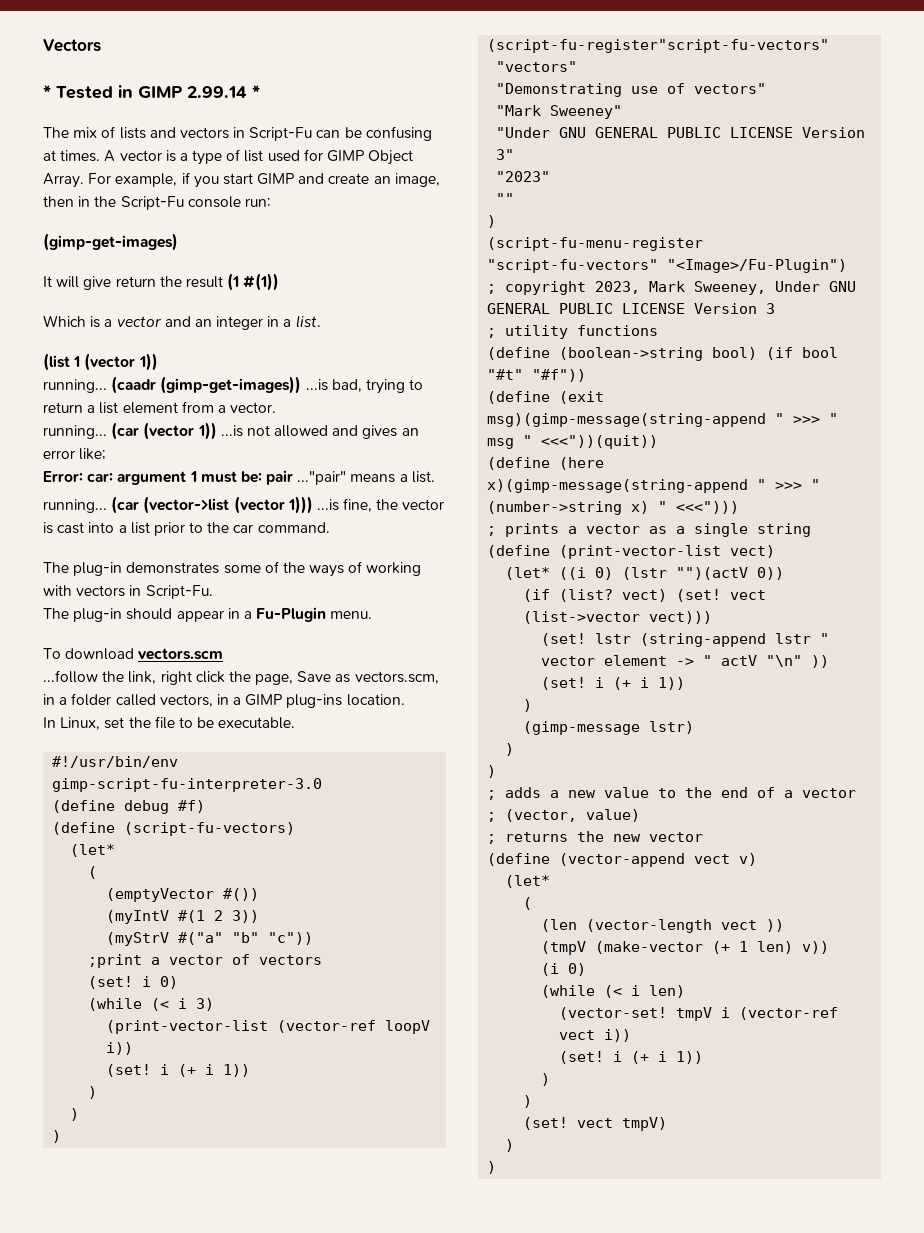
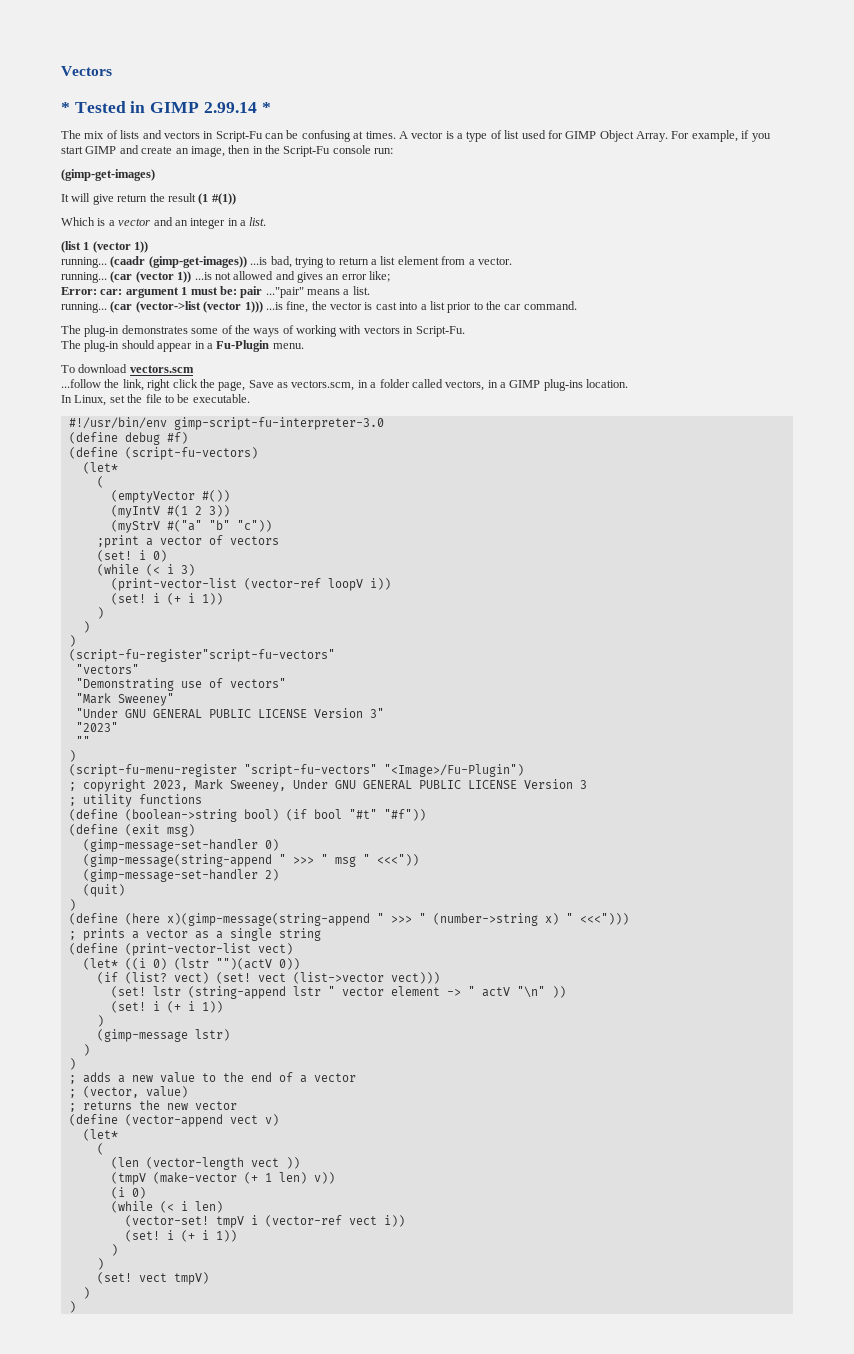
- (define (exit msg)(gimp-message(string-append " >>> " msg " <<<"))(quit))
+ (define (exit msg)
+ (gimp-message-set-handler 0)
+ (gimp-message(string-append " >>> " msg " <<<"))
+ (gimp-message-set-handler 2)
+ (quit)
+ )

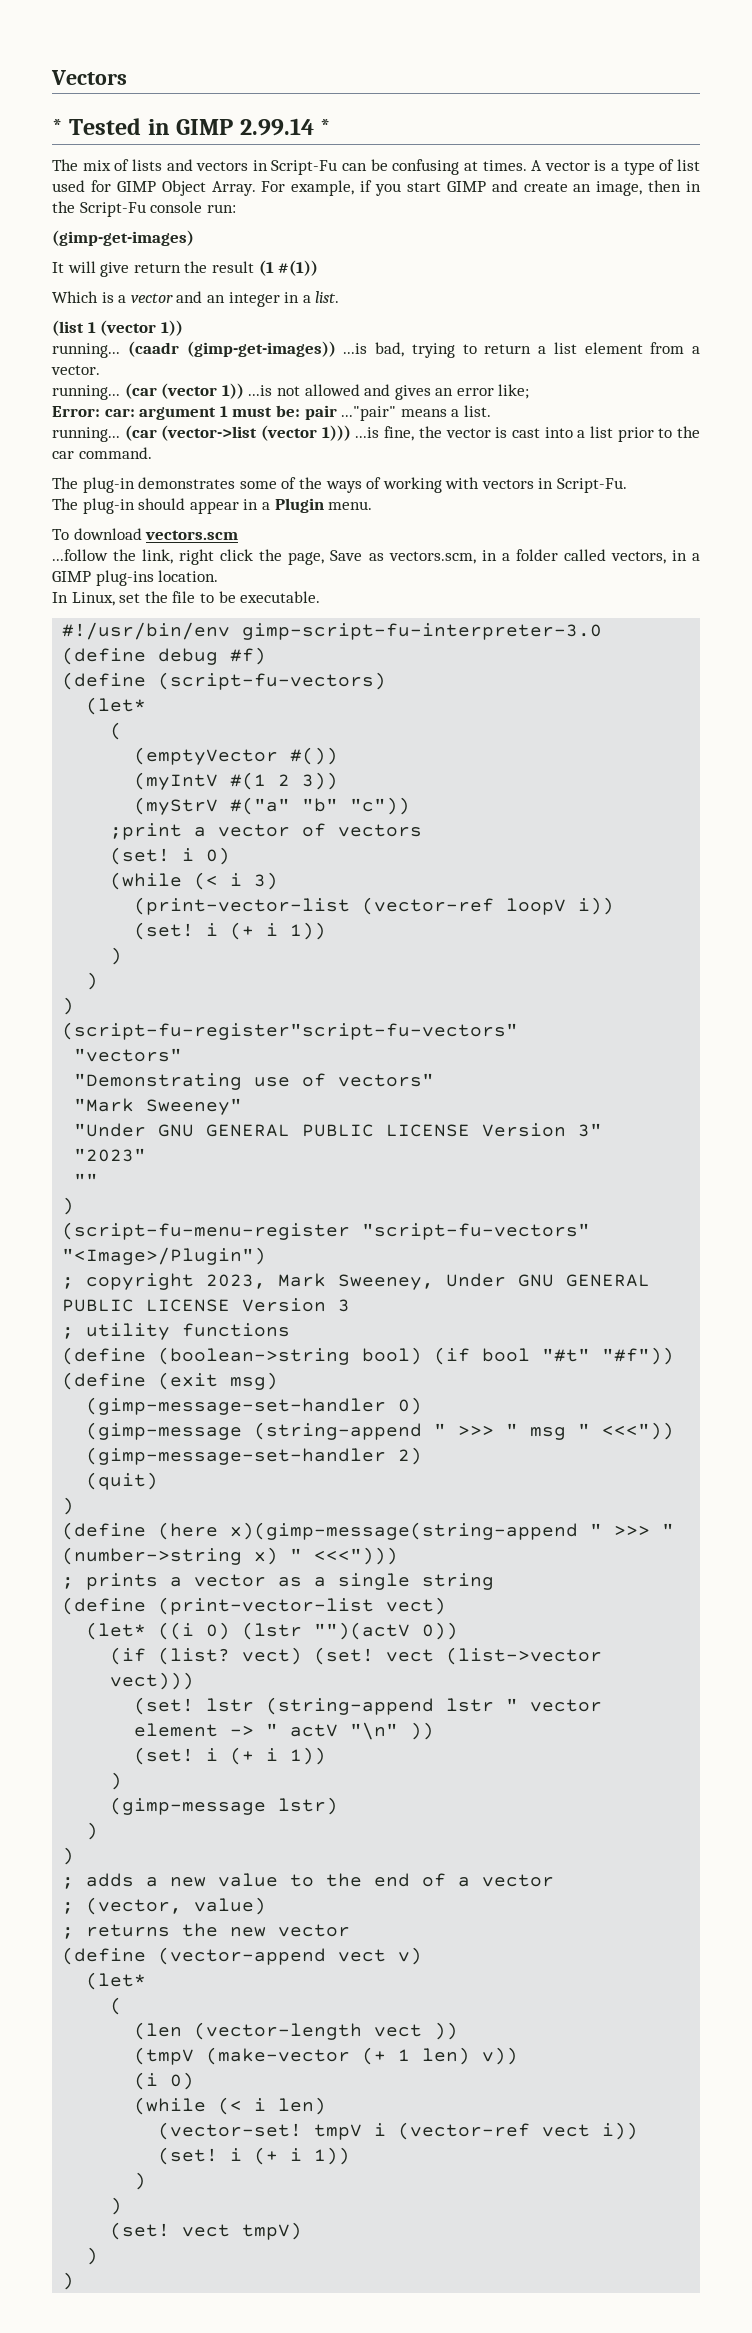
- The plug-in should appear in a Fu-Plugin menu.
+ The plug-in should appear in a Plugin menu.
- (script-fu-menu-register "script-fu-vectors" "<Image>/Fu-Plugin")
+ (script-fu-menu-register "script-fu-vectors" "<Image>/Plugin")
- (gimp-message(string-append " >>> " msg " <<<"))
+ (gimp-message (string-append " >>> " msg " <<<"))

